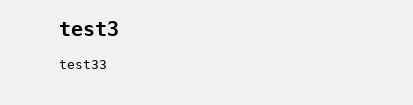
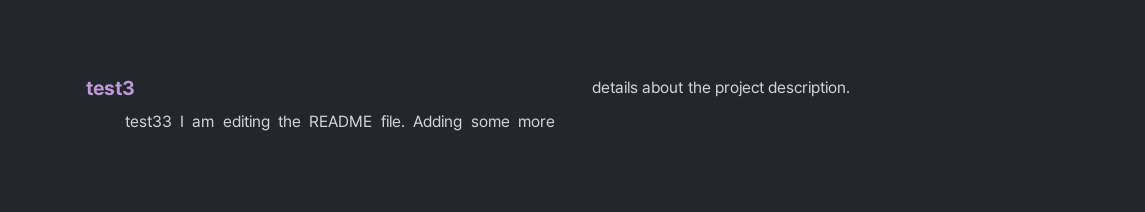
- test33
+ test33 I am editing the README file. Adding some more details about the project description.

